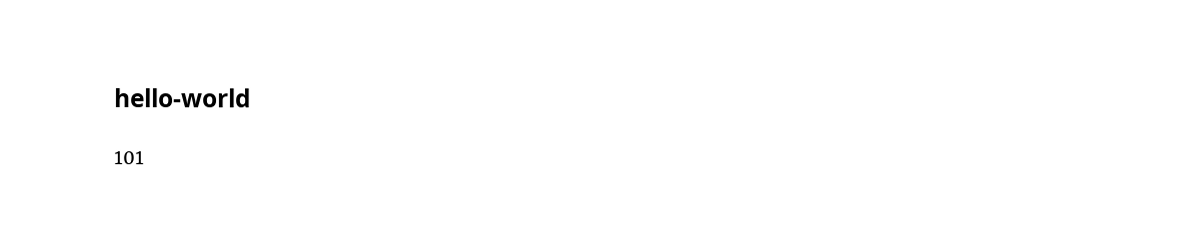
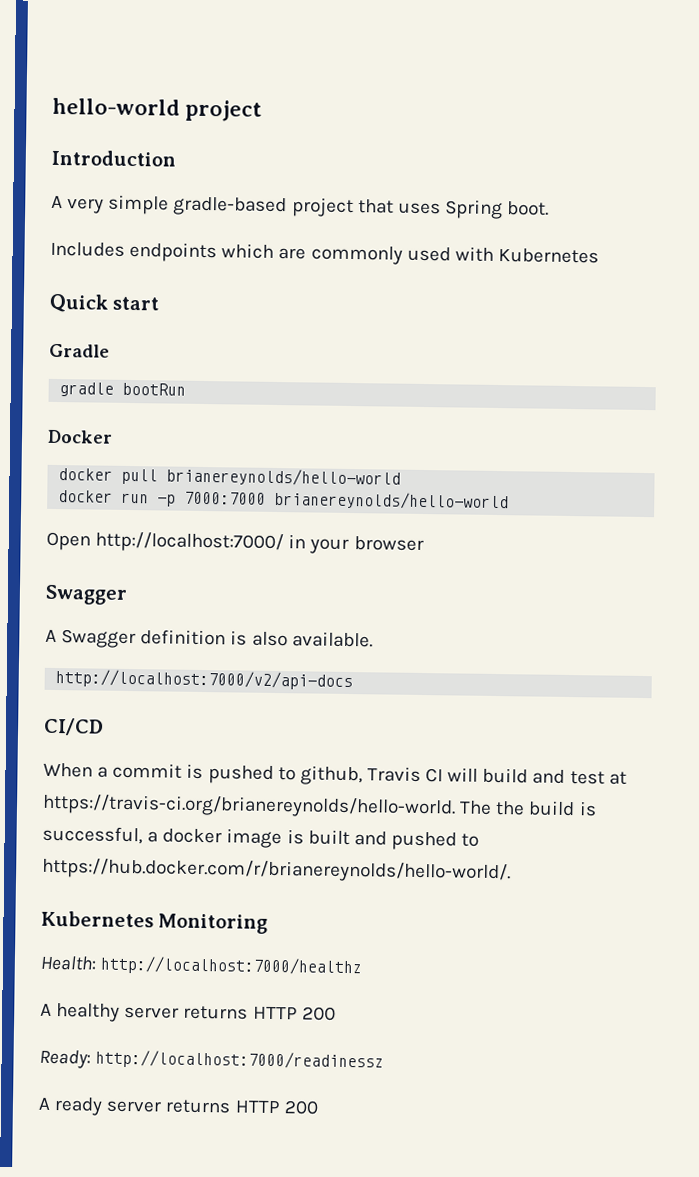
- hello-world
- 101
+ hello-world project
+ Introduction
+ A very simple gradle-based project that uses Spring boot.
+ Includes endpoints which are commonly used with Kubernetes
+ Quick start
+ Gradle
+ gradle bootRun
+ Docker
+ docker pull brianereynolds/hello-world
+ docker run -p 7000:7000 brianereynolds/hello-world
+ Open http://localhost:7000/ in your browser
+ Swagger
+ A Swagger definition is also available.
+ http://localhost:7000/v2/api-docs
+ CI/CD
+ When a commit is pushed to github, Travis CI will build and test at https://travis-ci.org/brianereynolds/hello-world. The the build is successful, a docker image is built and pushed to https://hub.docker.com/r/brianereynolds/hello-world/.
+ Kubernetes Monitoring
+ Health: http://localhost:7000/healthz
+ A healthy server returns HTTP 200
+ Ready: http://localhost:7000/readinessz
+ A ready server returns HTTP 200

